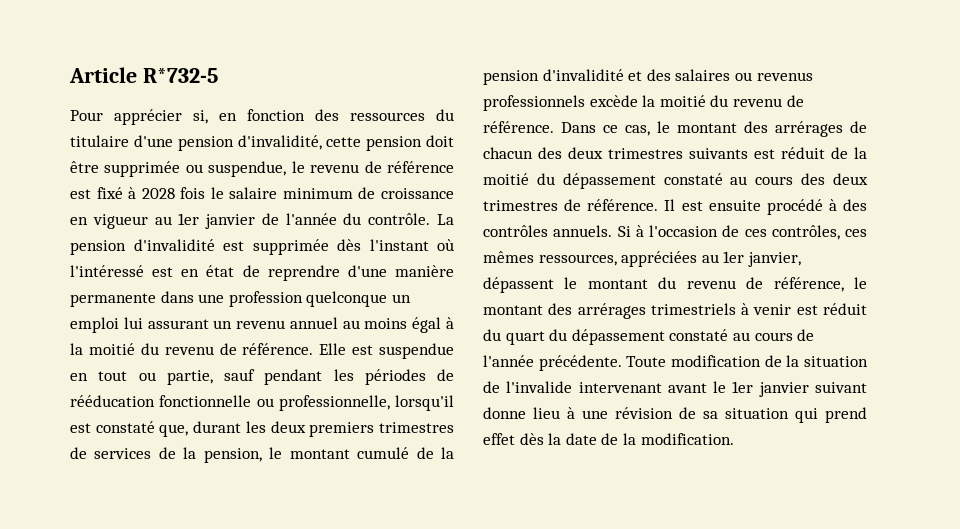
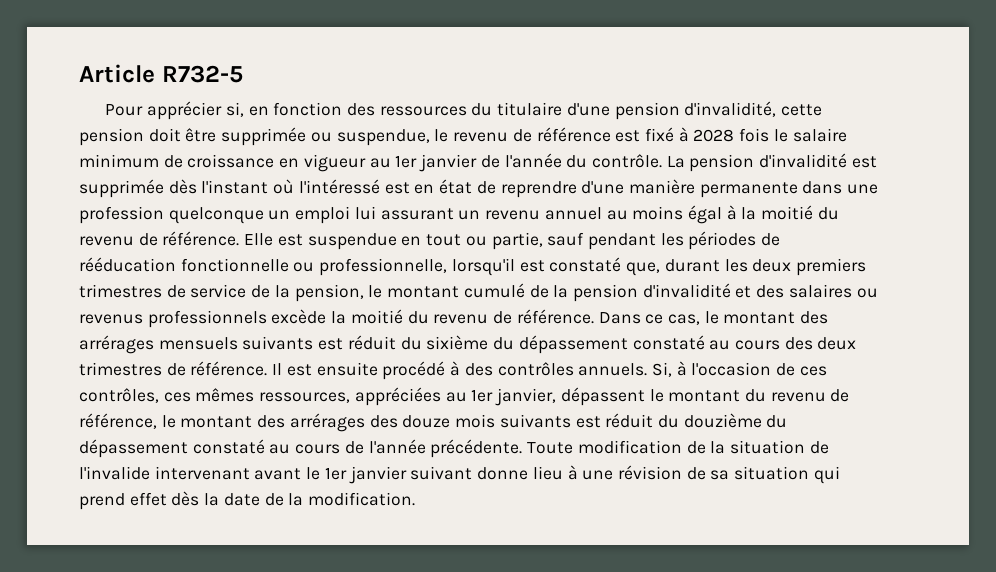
- Article R*732-5
+ Article R732-5
- Elle est suspendue en tout ou partie, sauf pendant les périodes de rééducation fonctionnelle ou professionnelle, lorsqu'il est constaté que, durant les deux premiers trimestres de services de la pension, le montant cumulé de la pension d'invalidité et des salaires ou revenus professionnels excède la moitié du revenu de référence.
+ Elle est suspendue en tout ou partie, sauf pendant les périodes de rééducation fonctionnelle ou professionnelle, lorsqu'il est constaté que, durant les deux premiers trimestres de service de la pension, le montant cumulé de la pension d'invalidité et des salaires ou revenus professionnels excède la moitié du revenu de référence.
- Dans ce cas, le montant des arrérages de chacun des deux trimestres suivants est réduit de la moitié du dépassement constaté au cours des deux trimestres de référence.
+ Dans ce cas, le montant des arrérages mensuels suivants est réduit du sixième du dépassement constaté au cours des deux trimestres de référence.
- Si à l'occasion de ces contrôles, ces mêmes ressources, appréciées au 1er janvier, dépassent le montant du revenu de référence, le montant des arrérages trimestriels à venir est réduit du quart du dépassement constaté au cours de l'année précédente.
+ Si, à l'occasion de ces contrôles, ces mêmes ressources, appréciées au 1er janvier, dépassent le montant du revenu de référence, le montant des arrérages des douze mois suivants est réduit du douzième du dépassement constaté au cours de l'année précédente.

